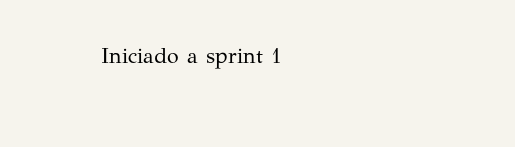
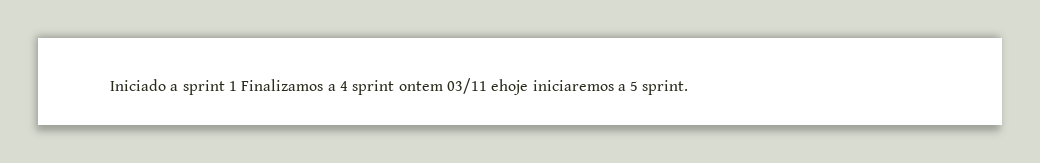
- Iniciado a sprint 1
+ Iniciado a sprint 1 Finalizamos a 4 sprint ontem 03/11 ehoje iniciaremos a 5 sprint.

